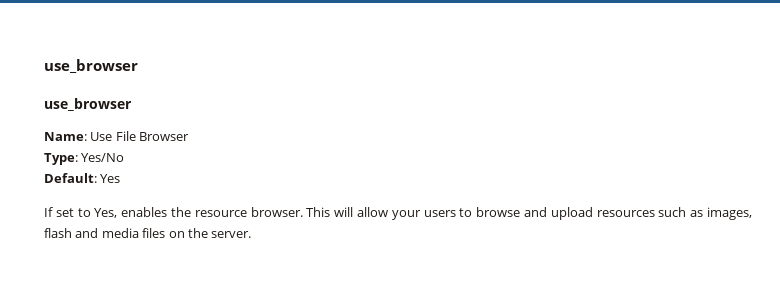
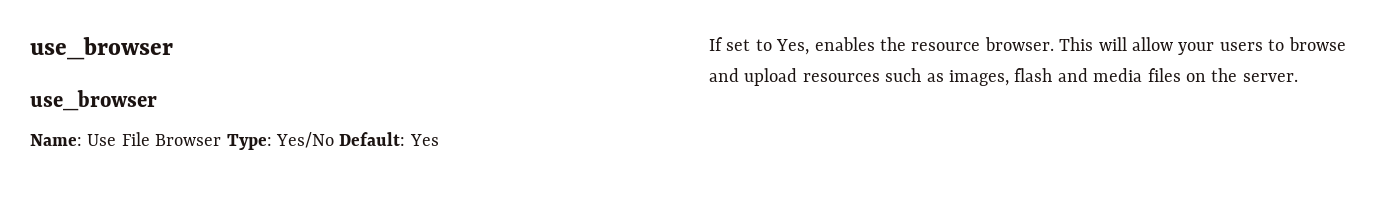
- Name: Use File Browser
- Type: Yes/No
- Default: Yes
+ Name: Use File Browser Type: Yes/No Default: Yes

